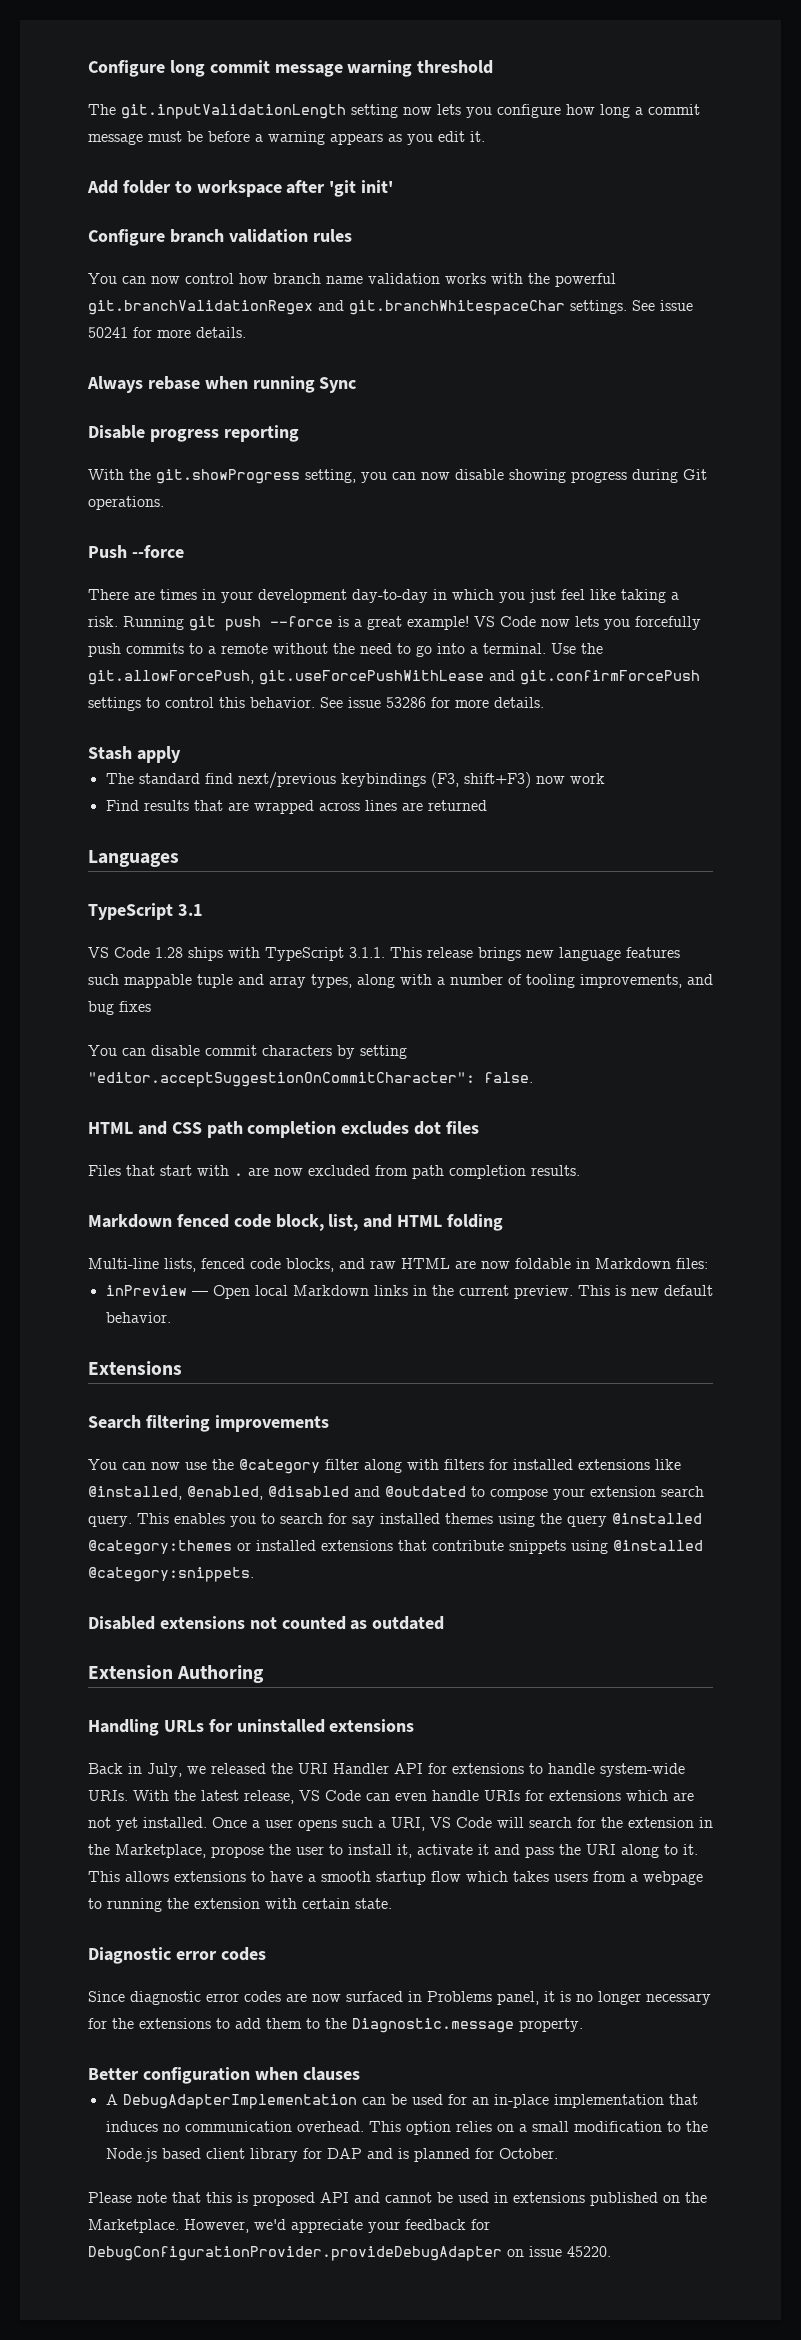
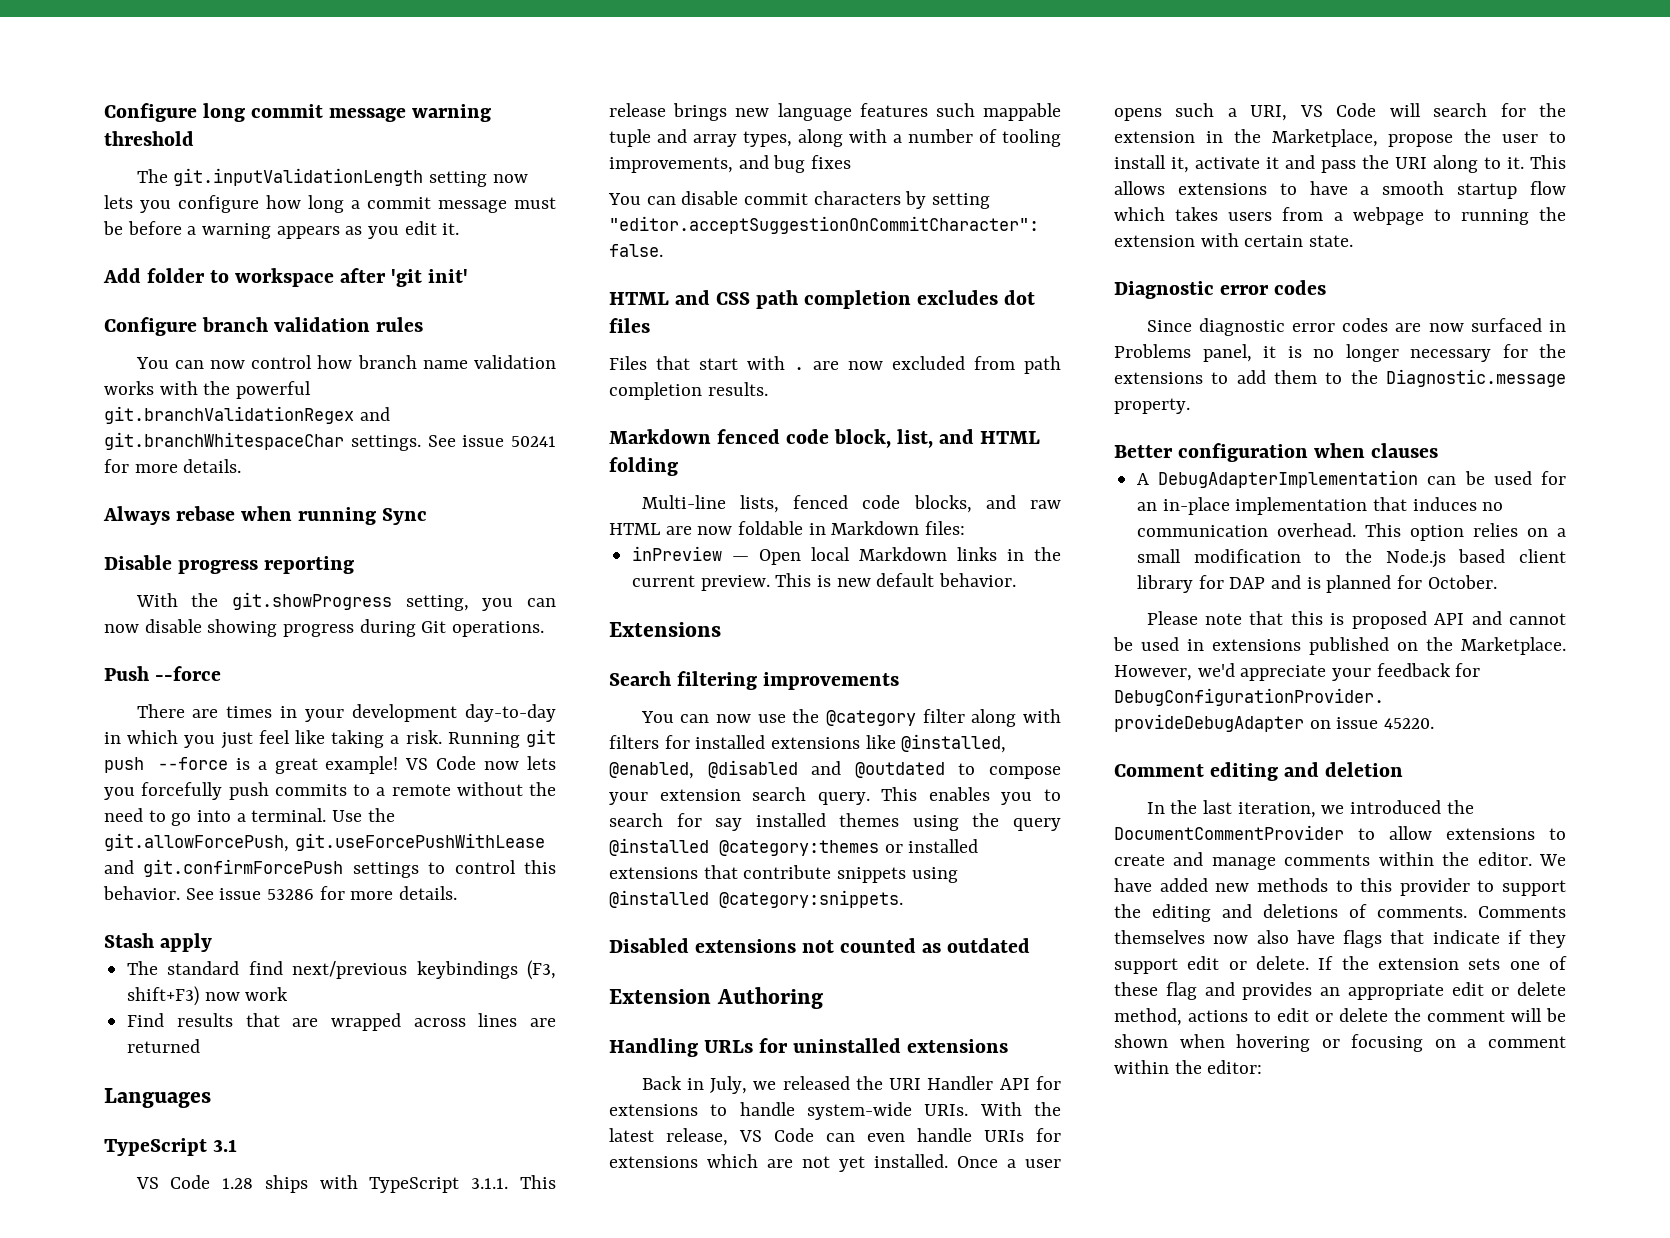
+ Comment editing and deletion
+ In the last iteration, we introduced the DocumentCommentProvider to allow extensions to create and manage comments within the editor. We have added new methods to this provider to support the editing and deletions of comments. Comments themselves now also have flags that indicate if they support edit or delete. If the extension sets one of these flag and provides an appropriate edit or delete method, actions to edit or delete the comment will be shown when hovering or focusing on a comment within the editor:

